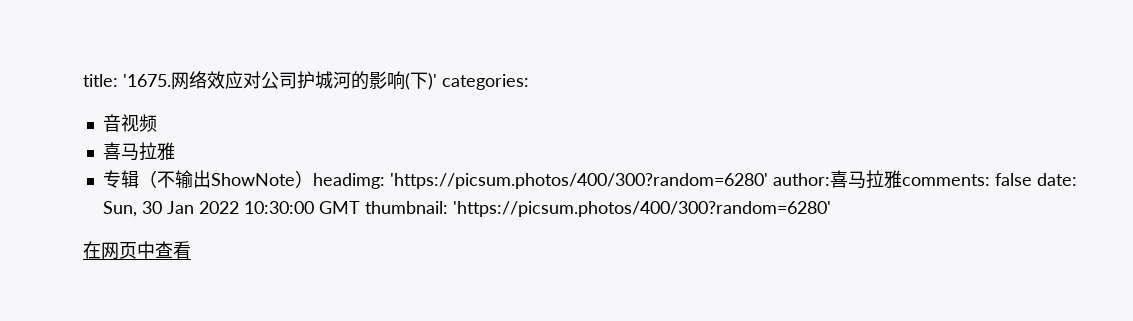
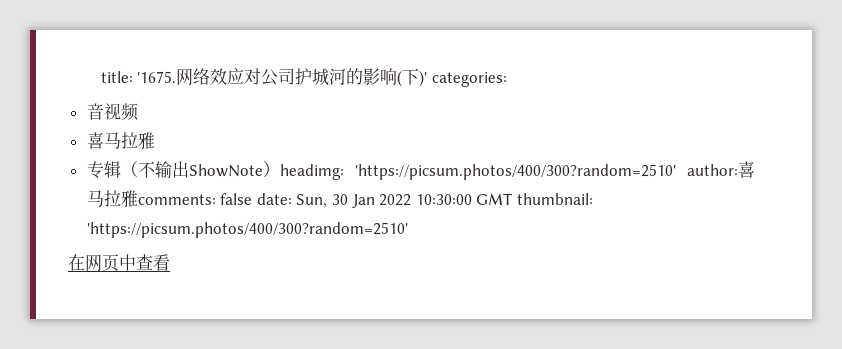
- 专辑（不输出ShowNote）headimg: 'https://picsum.photos/400/300?random=6280' author:喜马拉雅comments: false date: Sun, 30 Jan 2022 10:30:00 GMT thumbnail: 'https://picsum.photos/400/300?random=6280'
+ 专辑（不输出ShowNote）headimg: 'https://picsum.photos/400/300?random=2510' author:喜马拉雅comments: false date: Sun, 30 Jan 2022 10:30:00 GMT thumbnail: 'https://picsum.photos/400/300?random=2510'

